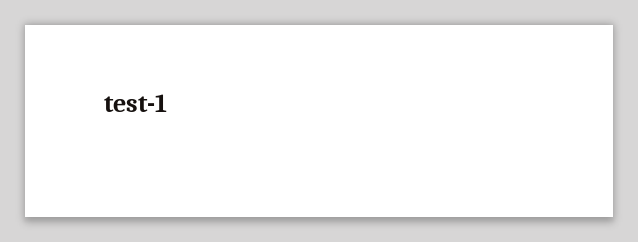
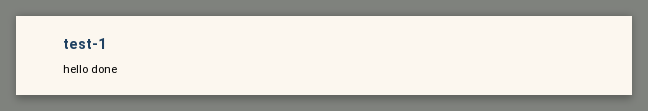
+ hello done

